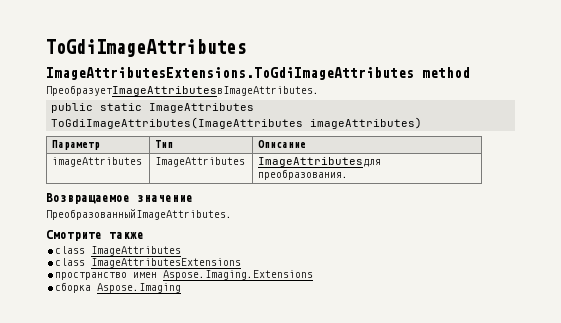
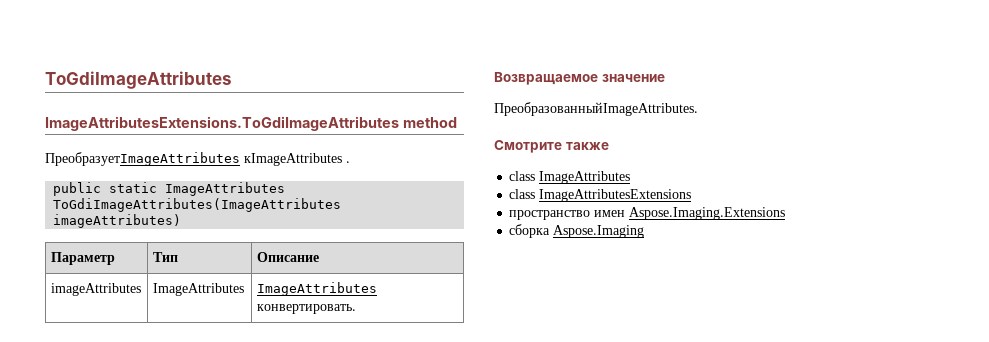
- ПреобразуетImageAttributesвImageAttributes.
+ ПреобразуетImageAttributes кImageAttributes .
- imageAttributes | ImageAttributes | ImageAttributesдля преобразования.
+ imageAttributes | ImageAttributes | ImageAttributes конвертировать.

